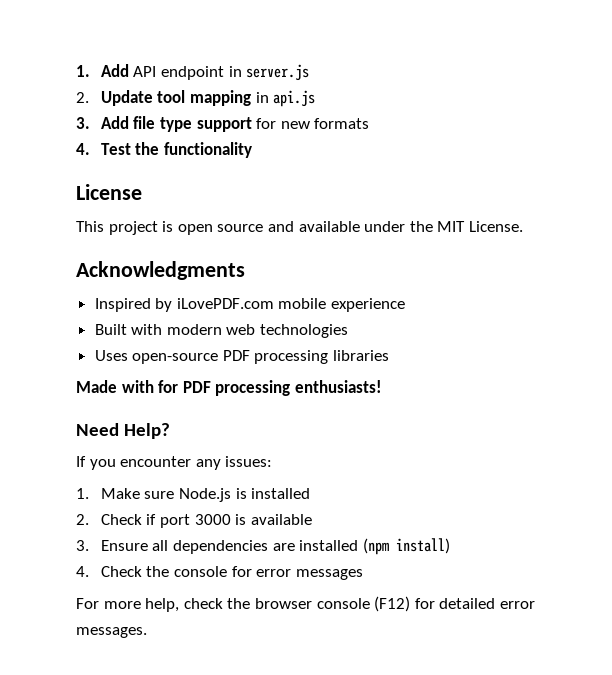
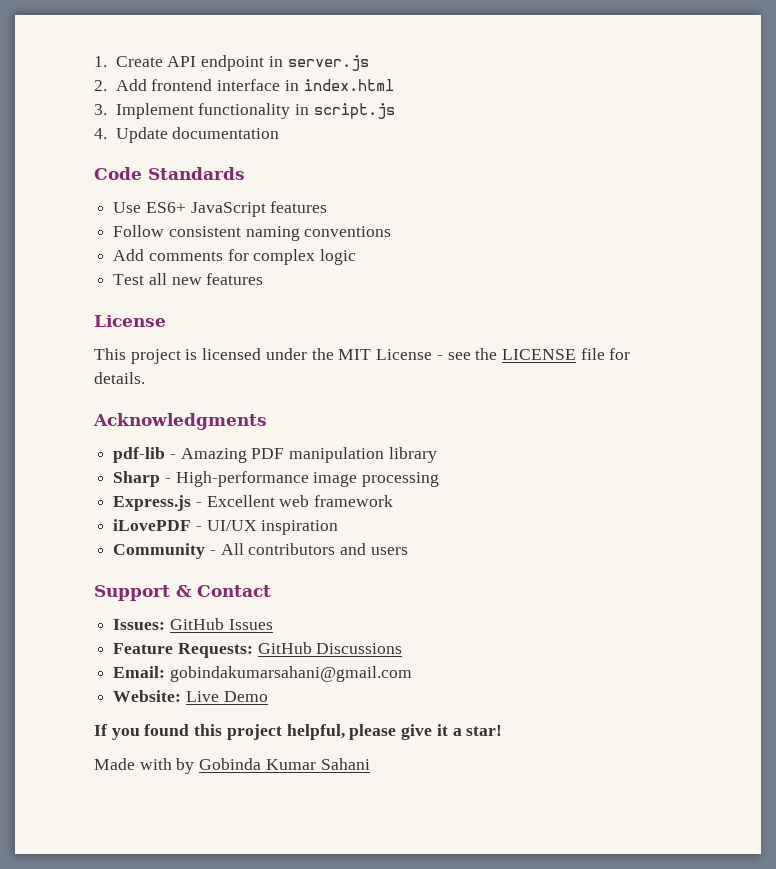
- 1. Add API endpoint in server.js
+ 1. Create API endpoint in server.js
- 2. Update tool mapping in api.js
- 3. Add file type support for new formats
- 4. Test the functionality
+ 2. Add frontend interface in index.html
+ 3. Implement functionality in script.js
+ 4. Update documentation
+ Code Standards
+ Use ES6+ JavaScript features
+ Follow consistent naming conventions
+ Add comments for complex logic
+ Test all new features
  License
- This project is open source and available under the MIT License.
+ This project is licensed under the MIT License - see the LICENSE file for details.
  Acknowledgments
- Inspired by iLovePDF.com mobile experience
- Built with modern web technologies
- Uses open-source PDF processing libraries
- Made with for PDF processing enthusiasts!
- Need Help?
- If you encounter any issues:
- 1. Make sure Node.js is installed
- 2. Check if port 3000 is available
- 3. Ensure all dependencies are installed (npm install)
- 4. Check the console for error messages
- For more help, check the browser console (F12) for detailed error messages.
+ pdf-lib - Amazing PDF manipulation library
+ Sharp - High-performance image processing
+ Express.js - Excellent web framework
+ iLovePDF - UI/UX inspiration
+ Community - All contributors and users
+ Support & Contact
+ Issues: GitHub Issues
+ Feature Requests: GitHub Discussions
+ Email: gobindakumarsahani@gmail.com
+ Website: Live Demo
+ If you found this project helpful, please give it a star!
+ Made with by Gobinda Kumar Sahani

